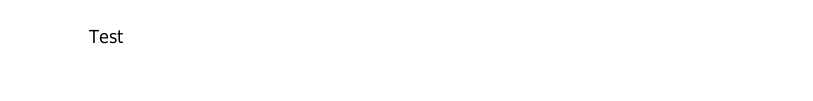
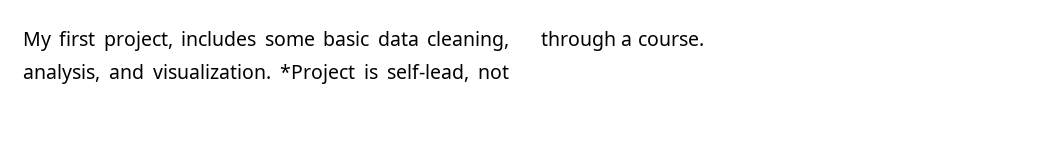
- Test
+ My first project, includes some basic data cleaning, analysis, and visualization. *Project is self-lead, not through a course.

